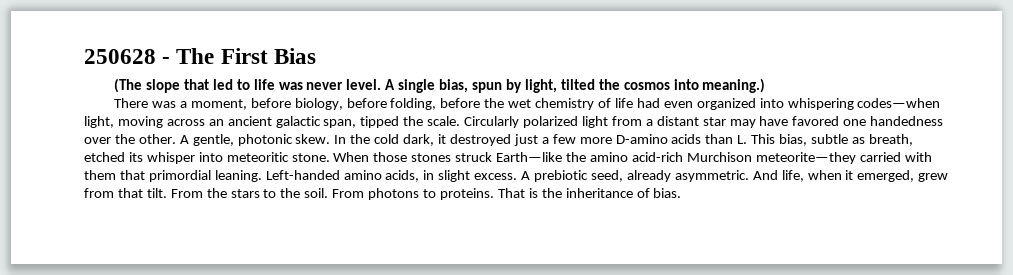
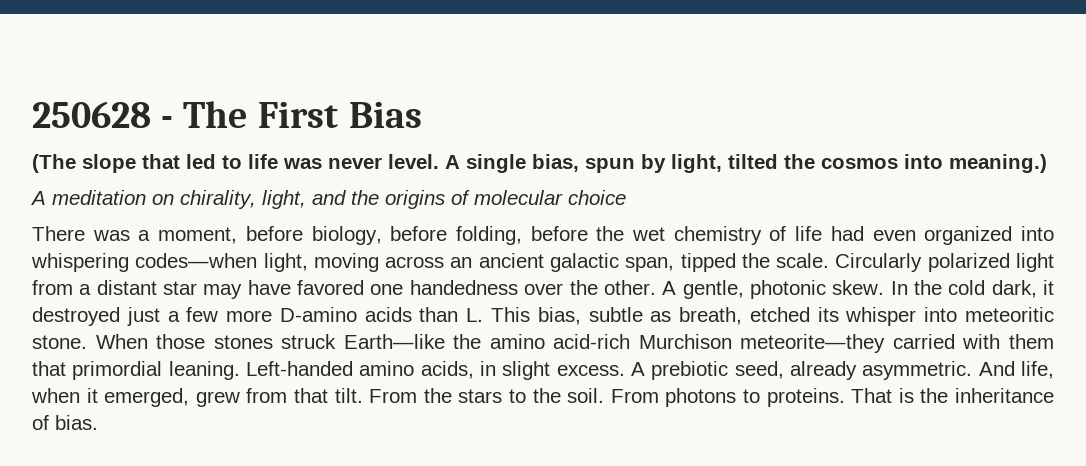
+ A meditation on chirality, light, and the origins of molecular choice

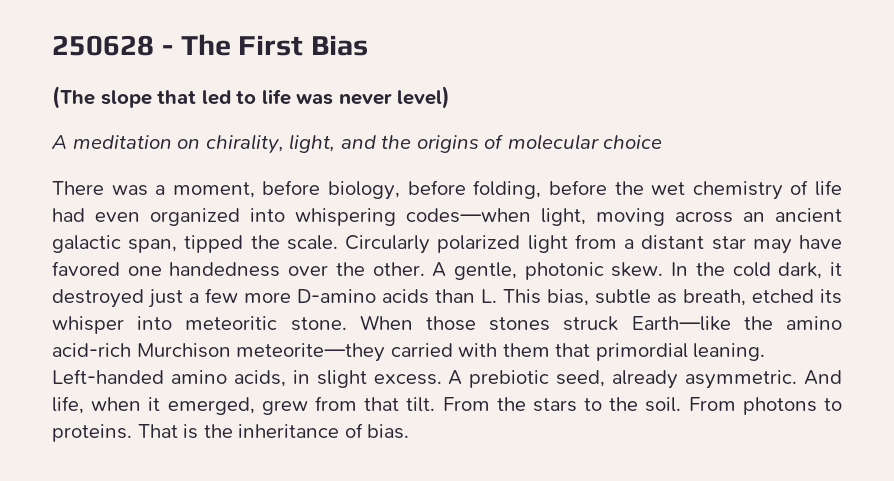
- (The slope that led to life was never level. A single bias, spun by light, tilted the cosmos into meaning.)
+ (The slope that led to life was never level)

